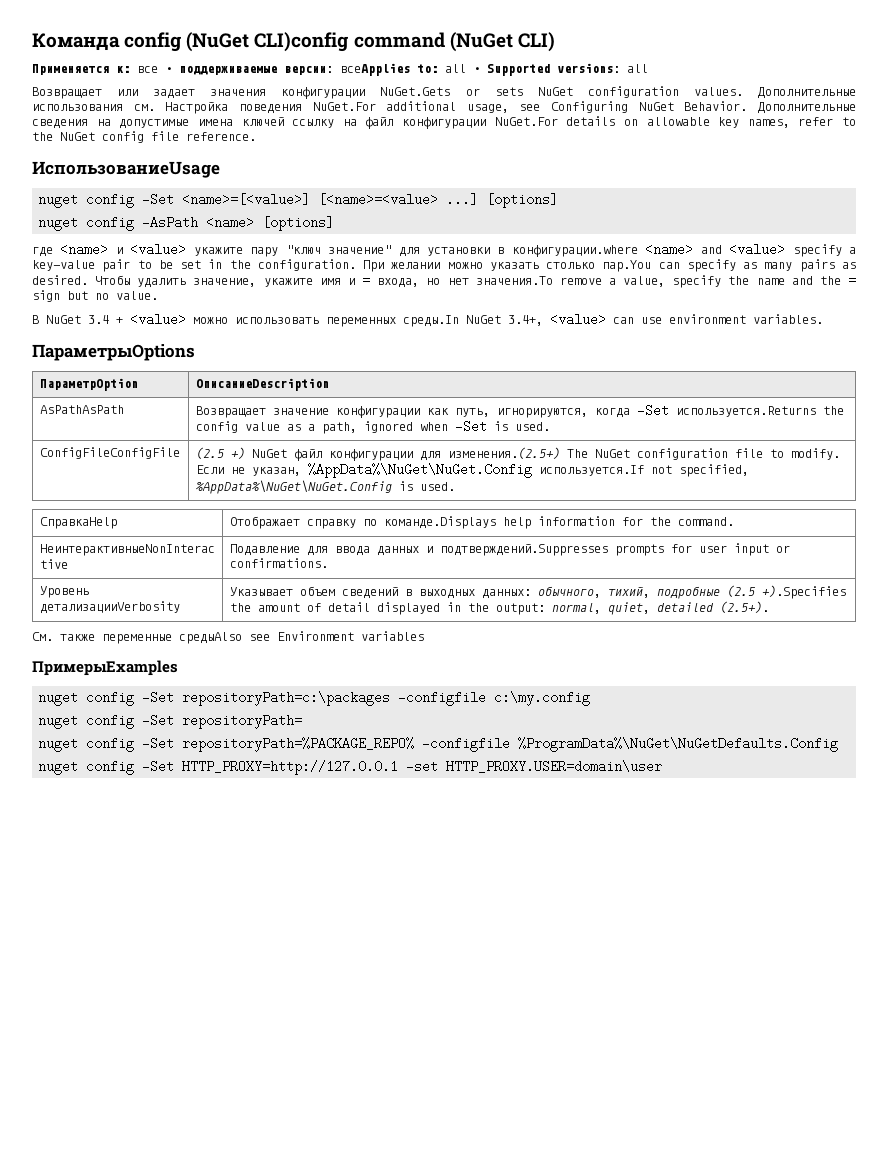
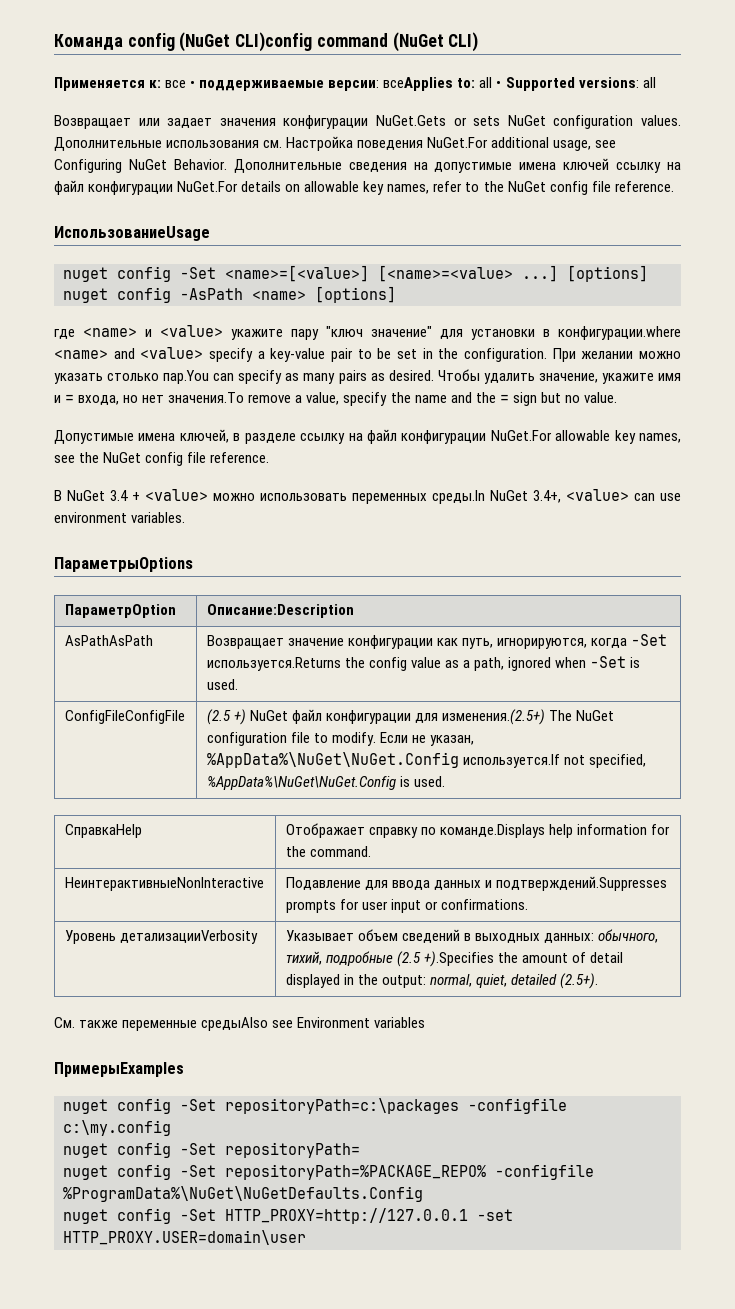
+ Допустимые имена ключей, в разделе ссылку на файл конфигурации NuGet.For allowable key names, see the NuGet config file reference.
- ПараметрOption | ОписаниеDescription
+ ПараметрOption | Описание:Description

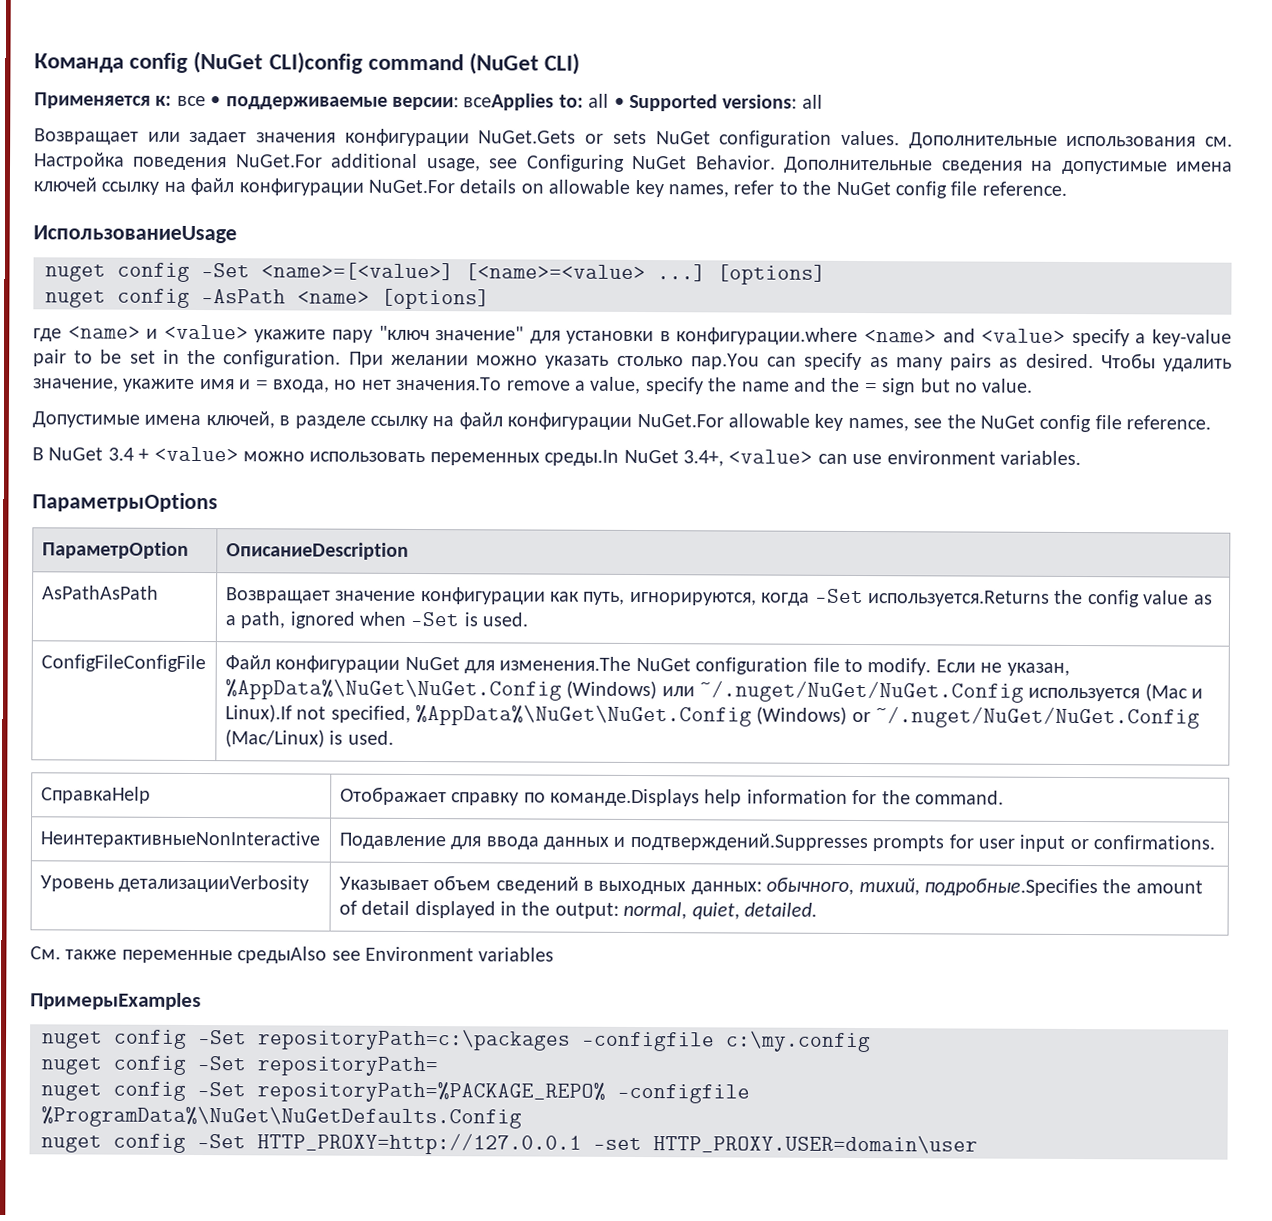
- ПараметрOption | Описание:Description
+ ПараметрOption | ОписаниеDescription
- ConfigFileConfigFile | (2.5 +) NuGet файл конфигурации для изменения.(2.5+) The NuGet configuration file to modify. Если не указан, %AppData%\NuGet\NuGet.Config используется.If not specified, %AppData%\NuGet\NuGet.Config is used.
+ ConfigFileConfigFile | Файл конфигурации NuGet для изменения.The NuGet configuration file to modify. Если не указан, %AppData%\NuGet\NuGet.Config (Windows) или ~/.nuget/NuGet/NuGet.Config используется (Mac и Linux).If not specified, %AppData%\NuGet\NuGet.Config (Windows) or ~/.nuget/NuGet/NuGet.Config (Mac/Linux) is used.
- Уровень детализацииVerbosity | Указывает объем сведений в выходных данных: обычного, тихий, подробные (2.5 +).Specifies the amount of detail displayed in the output: normal, quiet, detailed (2.5+).
+ Уровень детализацииVerbosity | Указывает объем сведений в выходных данных: обычного, тихий, подробные.Specifies the amount of detail displayed in the output: normal, quiet, detailed.

